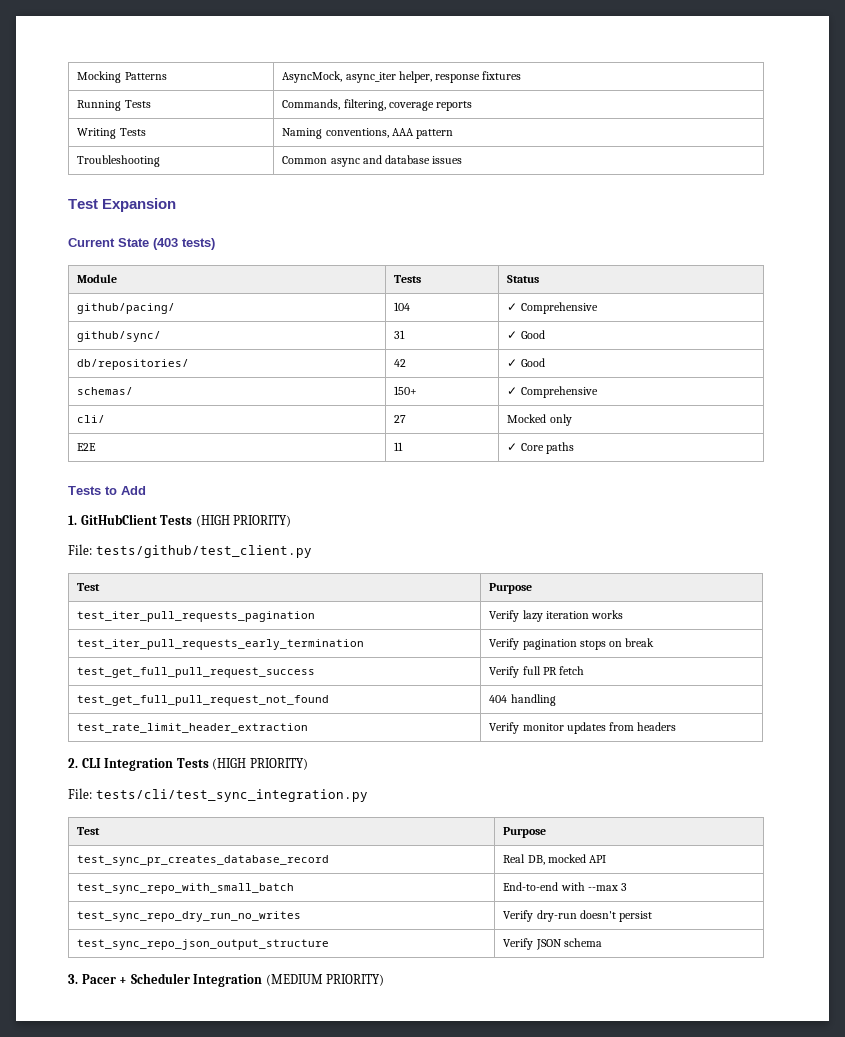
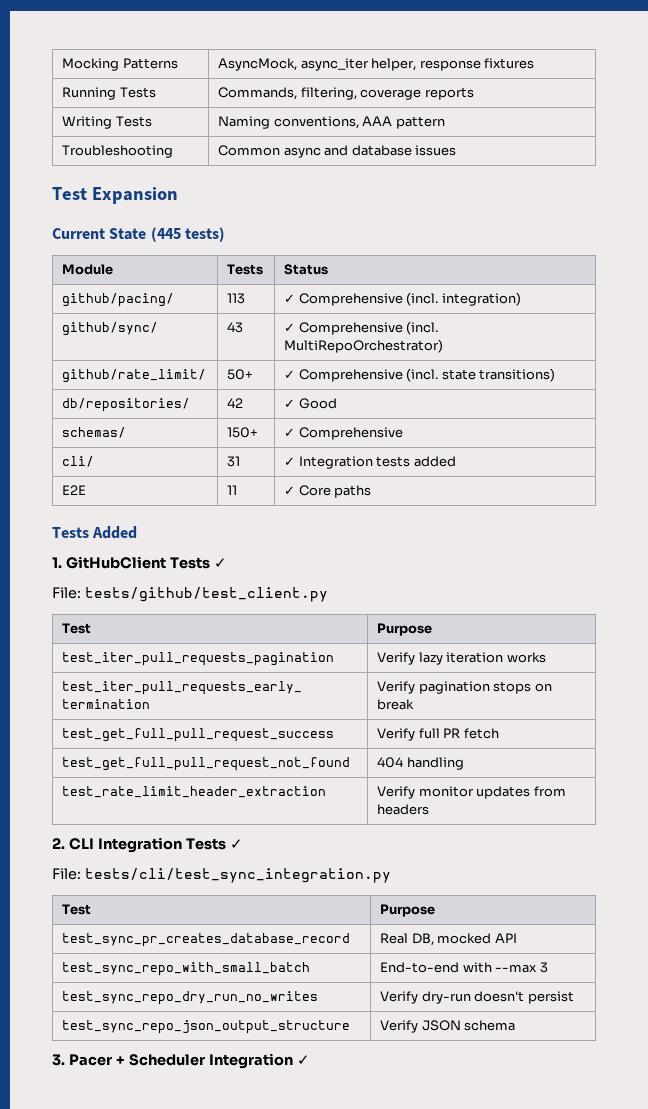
- Current State (403 tests)
+ Current State (445 tests)
- github/pacing/ | 104 | ✓ Comprehensive
+ github/pacing/ | 113 | ✓ Comprehensive (incl. integration)
- github/sync/ | 31 | ✓ Good
+ github/sync/ | 43 | ✓ Comprehensive (incl. MultiRepoOrchestrator)
+ github/rate_limit/ | 50+ | ✓ Comprehensive (incl. state transitions)
- cli/ | 27 | Mocked only
+ cli/ | 31 | ✓ Integration tests added
- Tests to Add
+ Tests Added
- 1. GitHubClient Tests (HIGH PRIORITY)
+ 1. GitHubClient Tests ✓
- 2. CLI Integration Tests (HIGH PRIORITY)
+ 2. CLI Integration Tests ✓
- 3. Pacer + Scheduler Integration (MEDIUM PRIORITY)
+ 3. Pacer + Scheduler Integration ✓

